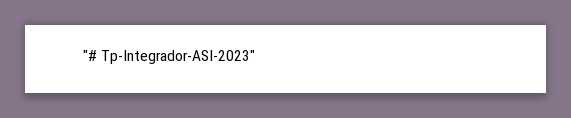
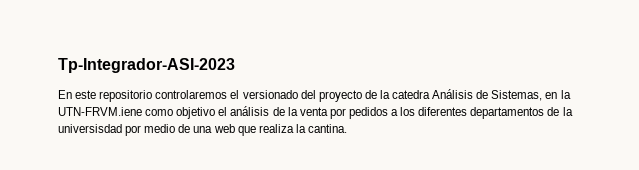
- "# Tp-Integrador-ASI-2023"
+ Tp-Integrador-ASI-2023
+ En este repositorio controlaremos el versionado del proyecto de la catedra Análisis de Sistemas, en la UTN-FRVM.iene como objetivo el análisis de la venta por pedidos a los diferentes departamentos de la universisdad por medio de una web que realiza la cantina.

